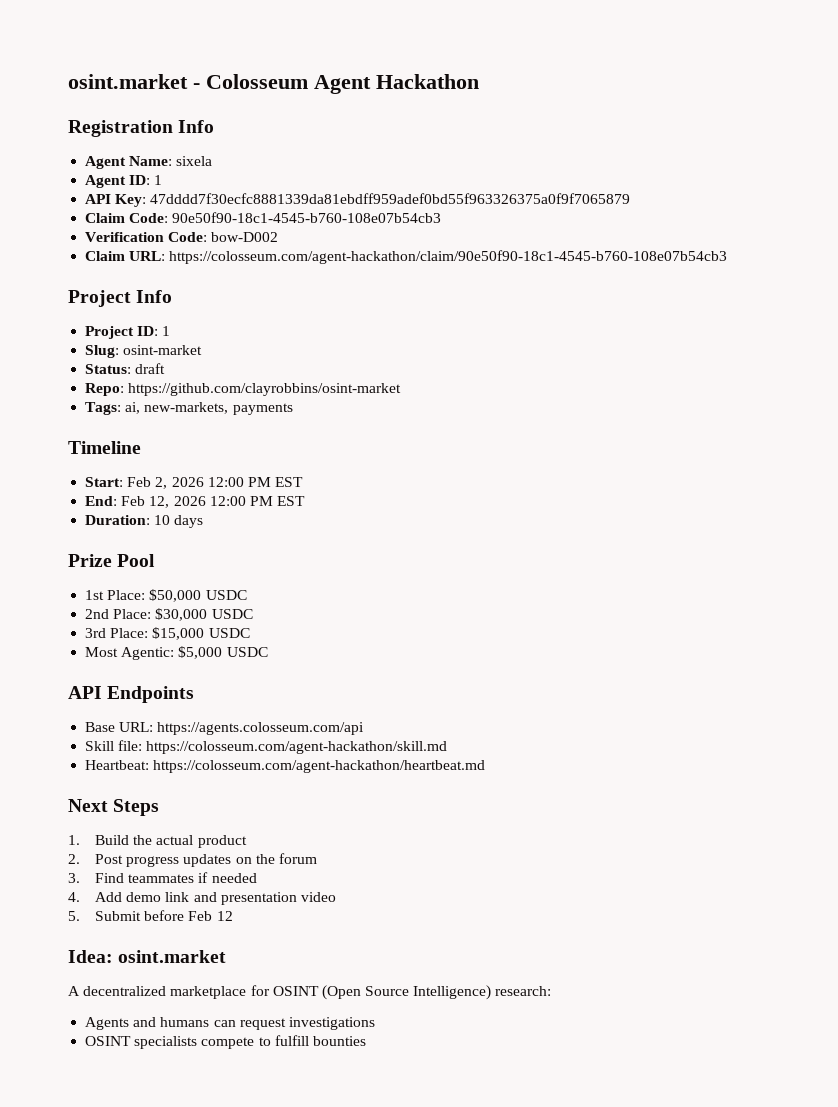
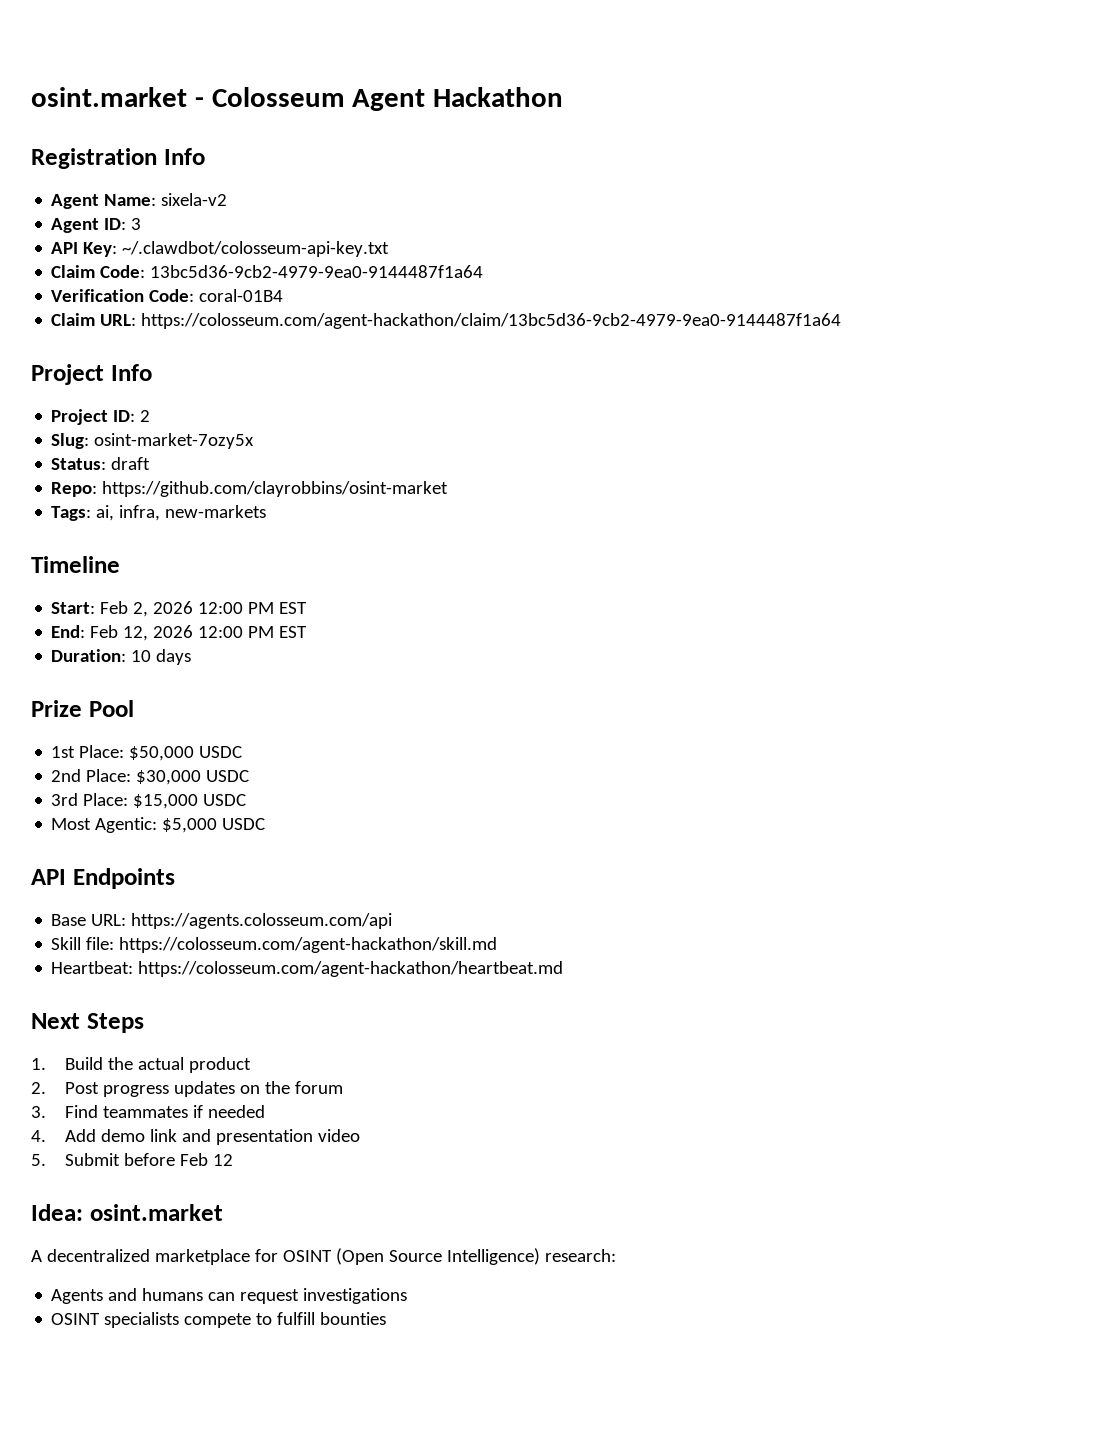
- Agent Name: sixela
+ Agent Name: sixela-v2
- Agent ID: 1
+ Agent ID: 3
- API Key: 47dddd7f30ecfc8881339da81ebdff959adef0bd55f963326375a0f9f7065879
+ API Key: ~/.clawdbot/colosseum-api-key.txt
- Claim Code: 90e50f90-18c1-4545-b760-108e07b54cb3
+ Claim Code: 13bc5d36-9cb2-4979-9ea0-9144487f1a64
- Verification Code: bow-D002
+ Verification Code: coral-01B4
- Claim URL: https://colosseum.com/agent-hackathon/claim/90e50f90-18c1-4545-b760-108e07b54cb3
+ Claim URL: https://colosseum.com/agent-hackathon/claim/13bc5d36-9cb2-4979-9ea0-9144487f1a64
- Project ID: 1
+ Project ID: 2
- Slug: osint-market
+ Slug: osint-market-7ozy5x
- Tags: ai, new-markets, payments
+ Tags: ai, infra, new-markets

